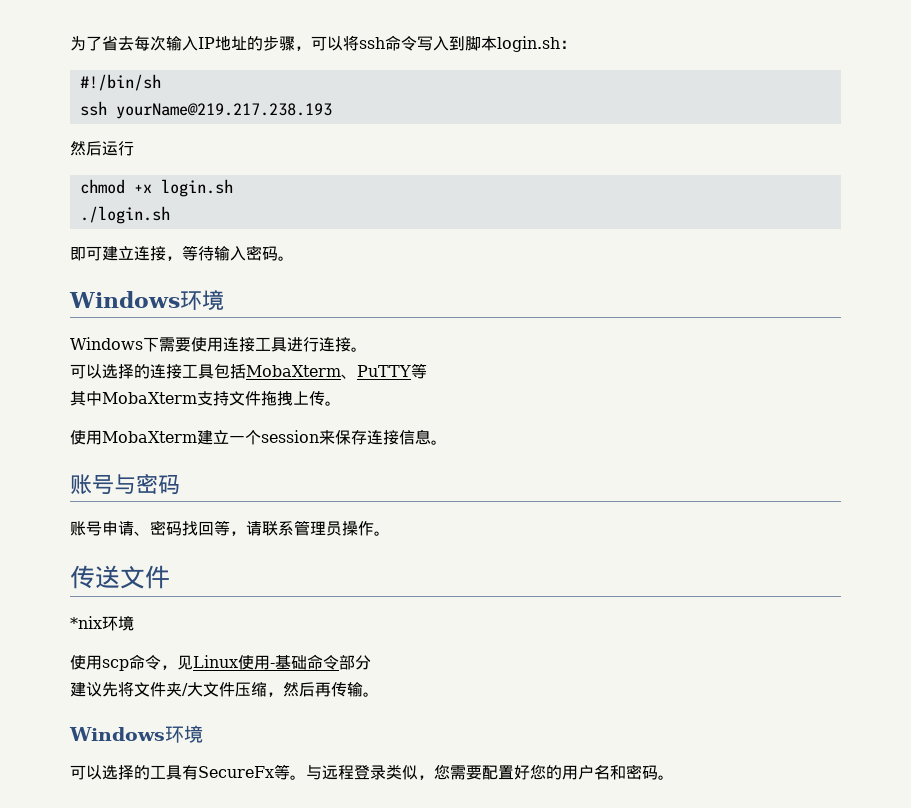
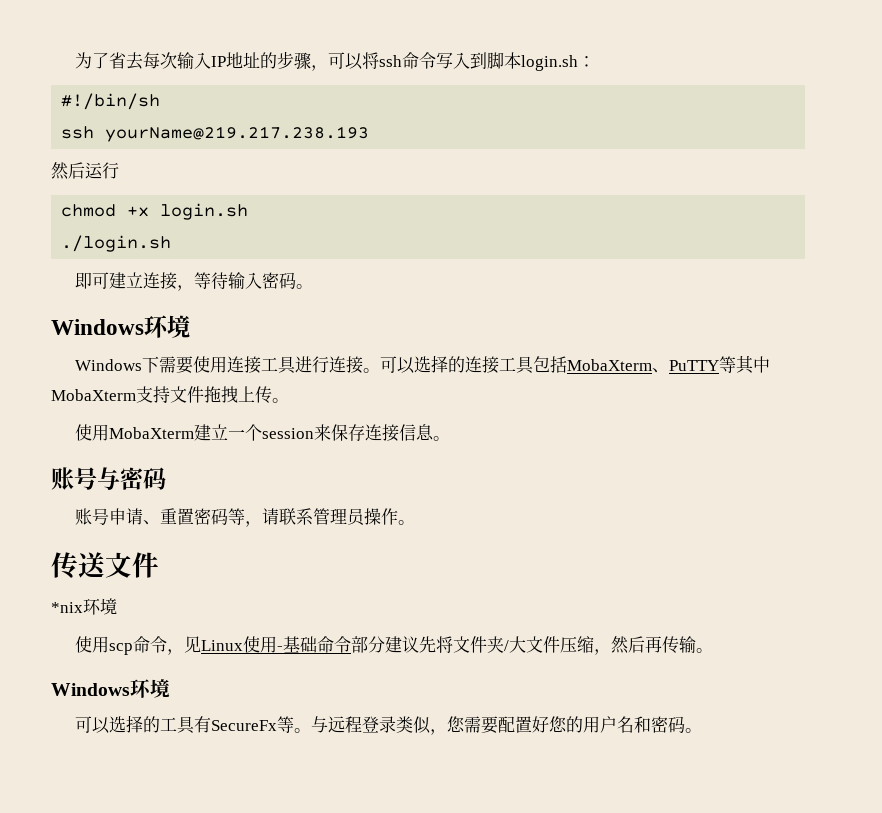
- Windows下需要使用连接工具进行连接。
- 可以选择的连接工具包括MobaXterm、PuTTY等
- 其中MobaXterm支持文件拖拽上传。
+ Windows下需要使用连接工具进行连接。可以选择的连接工具包括MobaXterm、PuTTY等其中MobaXterm支持文件拖拽上传。
- 账号申请、密码找回等，请联系管理员操作。
+ 账号申请、重置密码等，请联系管理员操作。
- 使用scp命令，见Linux使用-基础命令部分
- 建议先将文件夹/大文件压缩，然后再传输。
+ 使用scp命令，见Linux使用-基础命令部分建议先将文件夹/大文件压缩，然后再传输。

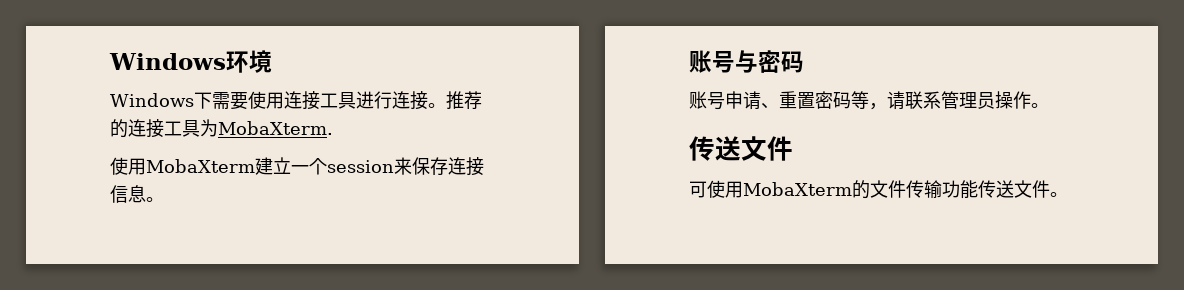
- 为了省去每次输入IP地址的步骤，可以将ssh命令写入到脚本login.sh：
- #!/bin/sh
- ssh yourName@219.217.238.193
- 然后运行
- chmod +x login.sh
- ./login.sh
- 即可建立连接，等待输入密码。
- 可以选择的连接工具包括MobaXterm、PuTTY等其中MobaXterm支持文件拖拽上传。
+ 推荐的连接工具为MobaXterm.
- *nix环境
- 使用scp命令，见Linux使用-基础命令部分建议先将文件夹/大文件压缩，然后再传输。
- Windows环境
- 可以选择的工具有SecureFx等。与远程登录类似，您需要配置好您的用户名和密码。
+ 可使用MobaXterm的文件传输功能传送文件。

